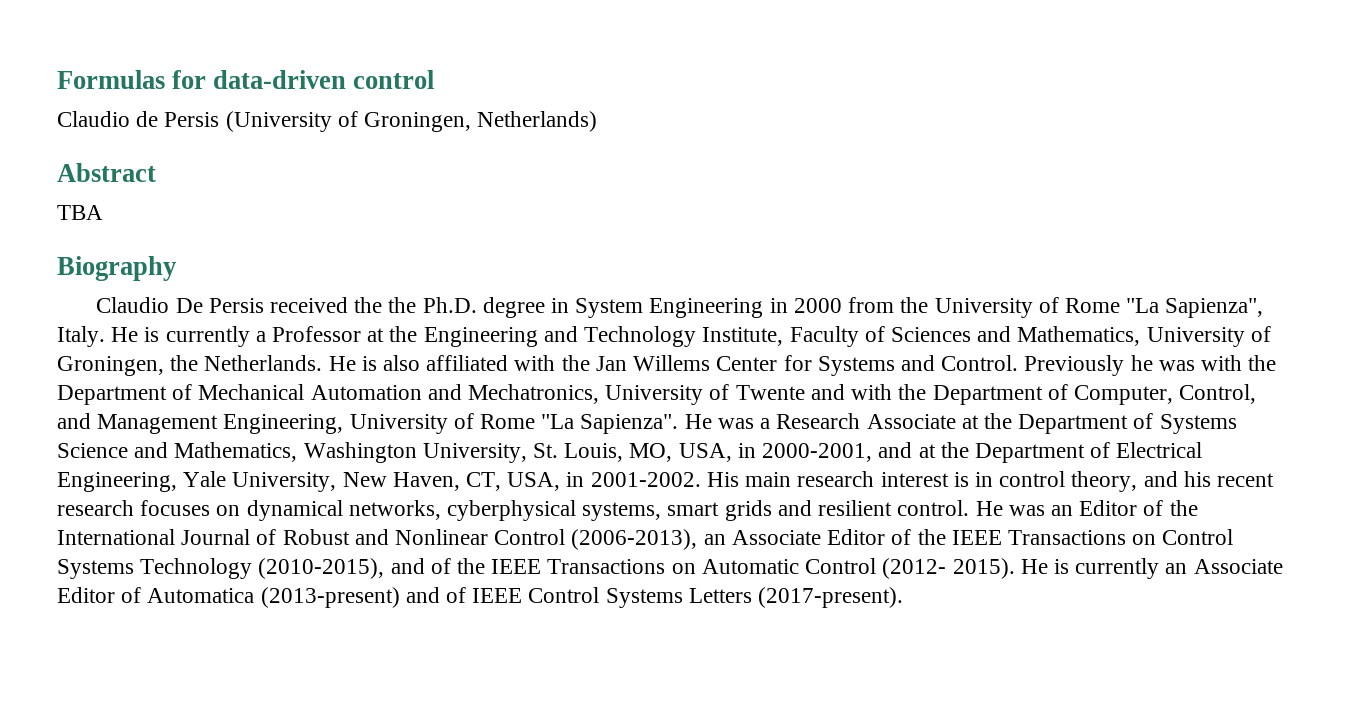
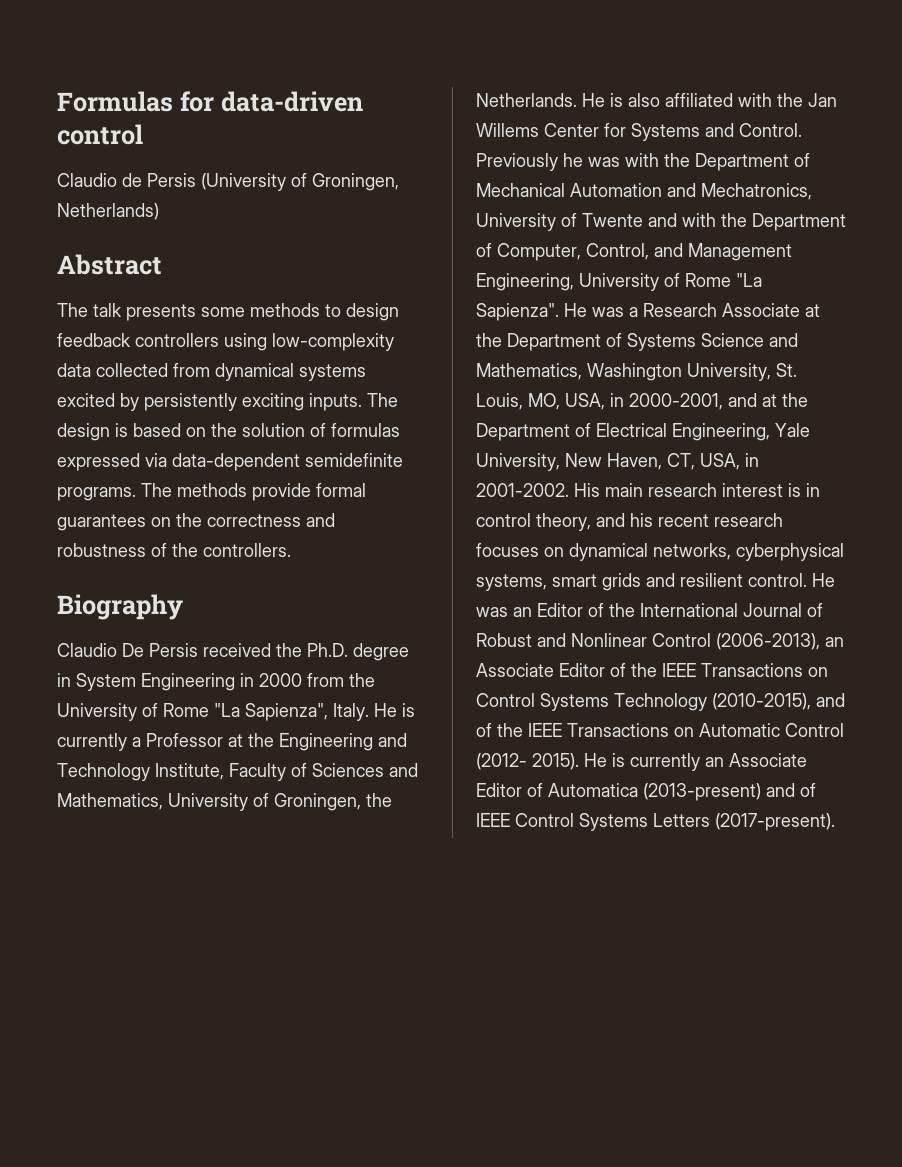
- TBA
+ The talk presents some methods to design feedback controllers using low-complexity data collected from dynamical systems excited by persistently exciting inputs. The design is based on the solution of formulas expressed via data-dependent semidefinite programs. The methods provide formal guarantees on the correctness and robustness of the controllers.
- Claudio De Persis received the the Ph.D. degree in System Engineering in 2000 from the University of Rome "La Sapienza", Italy.
+ Claudio De Persis received the Ph.D. degree in System Engineering in 2000 from the University of Rome "La Sapienza", Italy.

